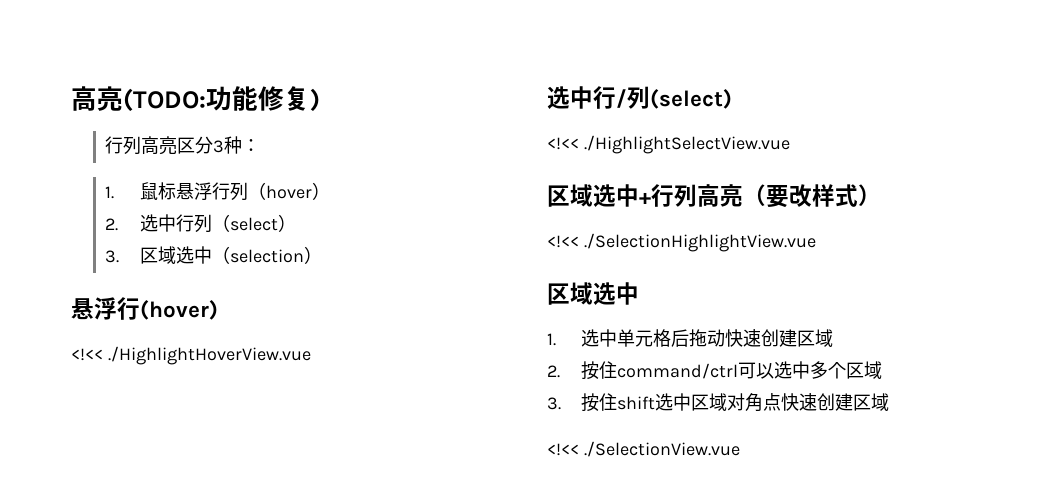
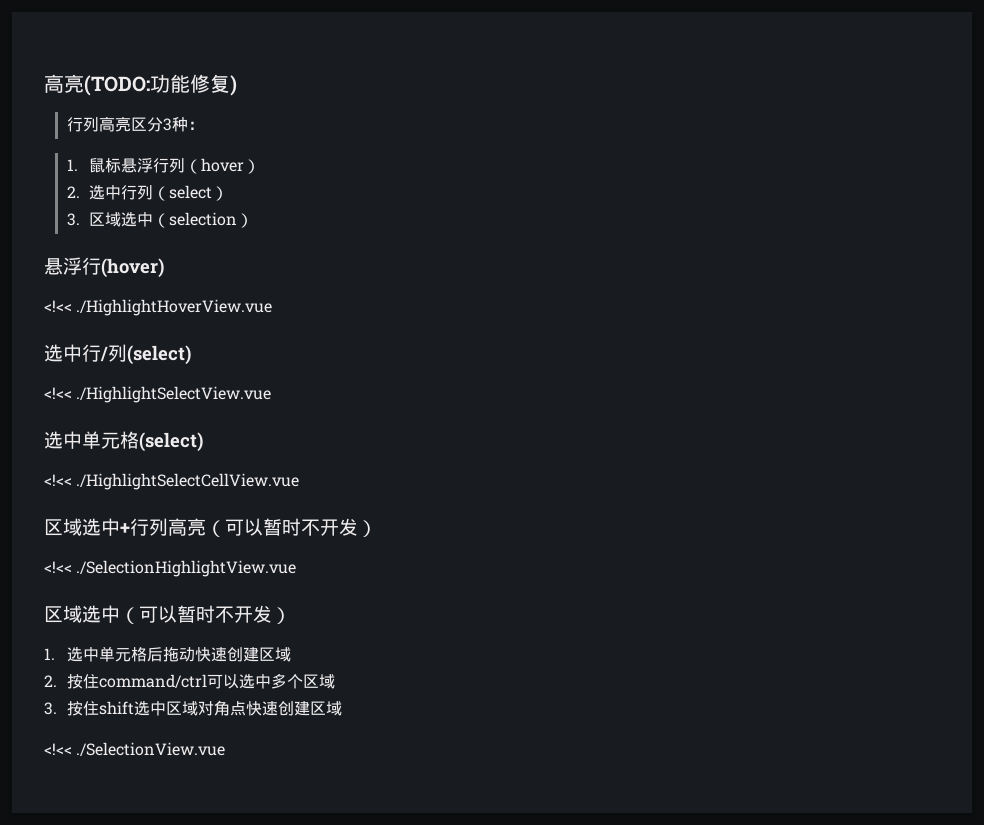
+ 选中单元格(select)
+ <!<< ./HighlightSelectCellView.vue
- 区域选中+行列高亮（要改样式）
+ 区域选中+行列高亮（可以暂时不开发）
  <!<< ./SelectionHighlightView.vue
- 区域选中
+ 区域选中（可以暂时不开发）

